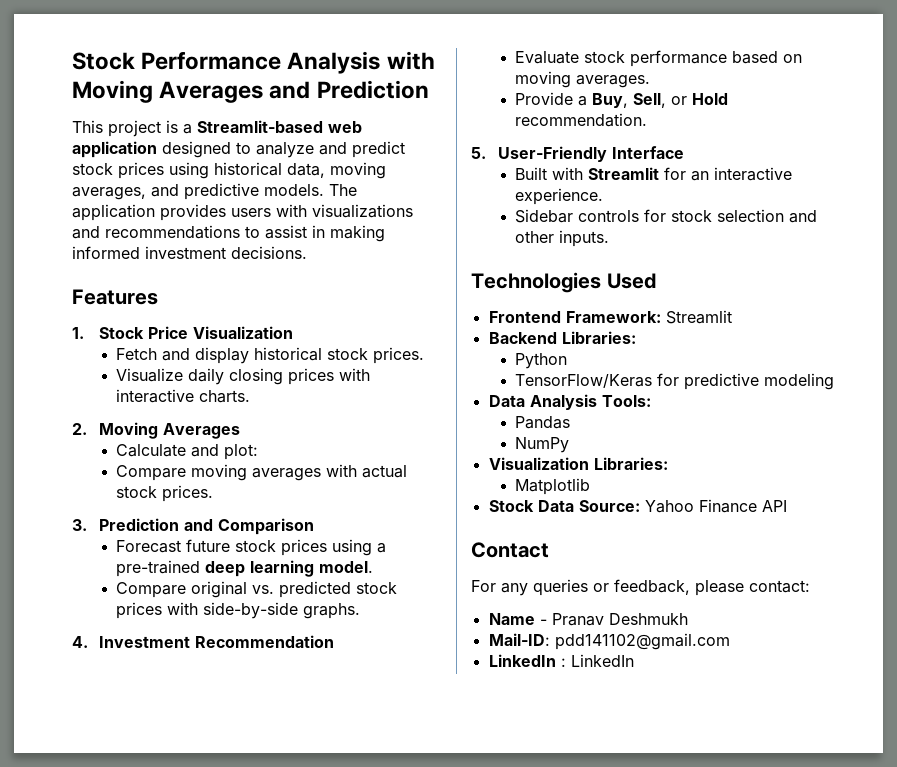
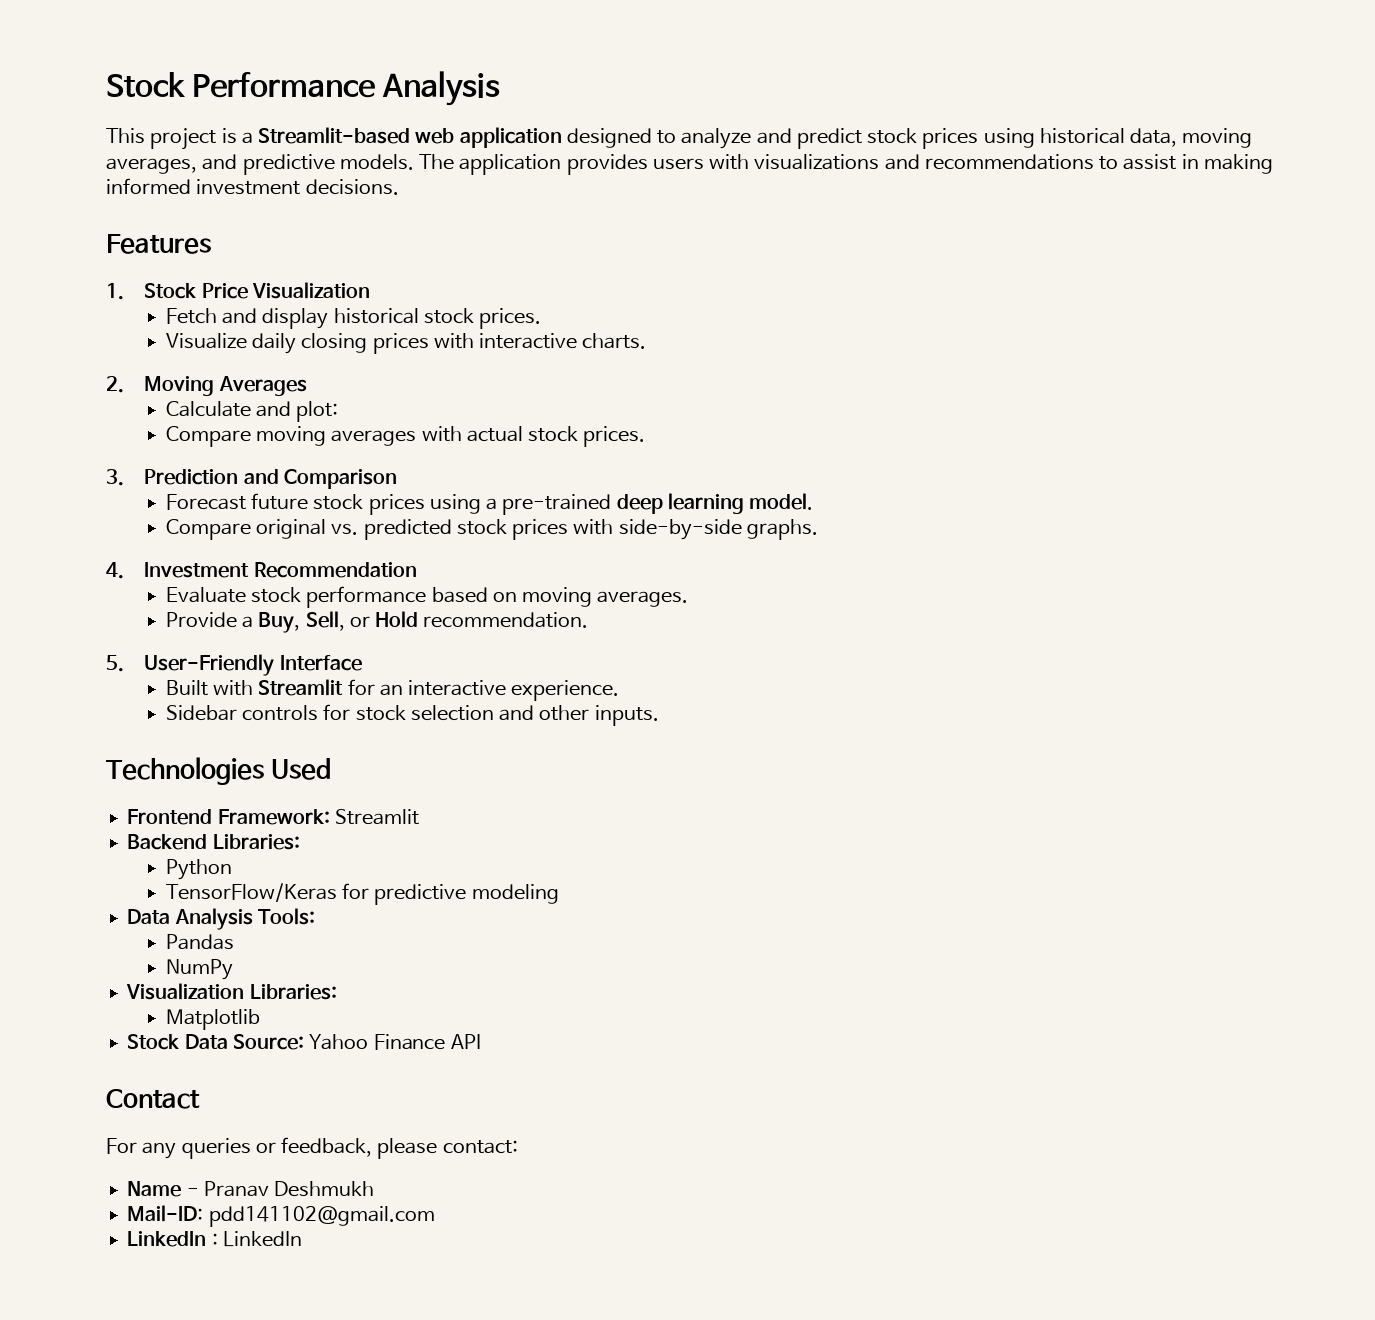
- Stock Performance Analysis with Moving Averages and Prediction
+ Stock Performance Analysis

